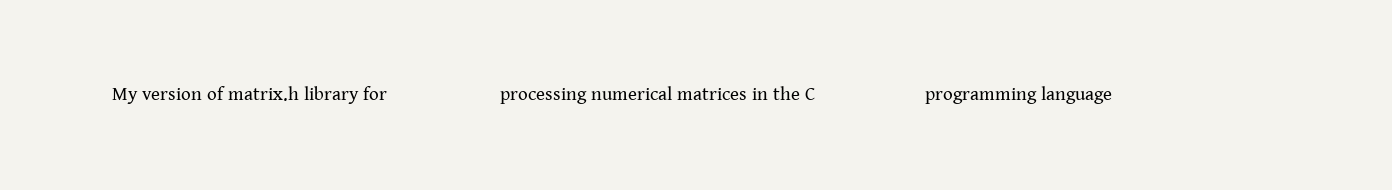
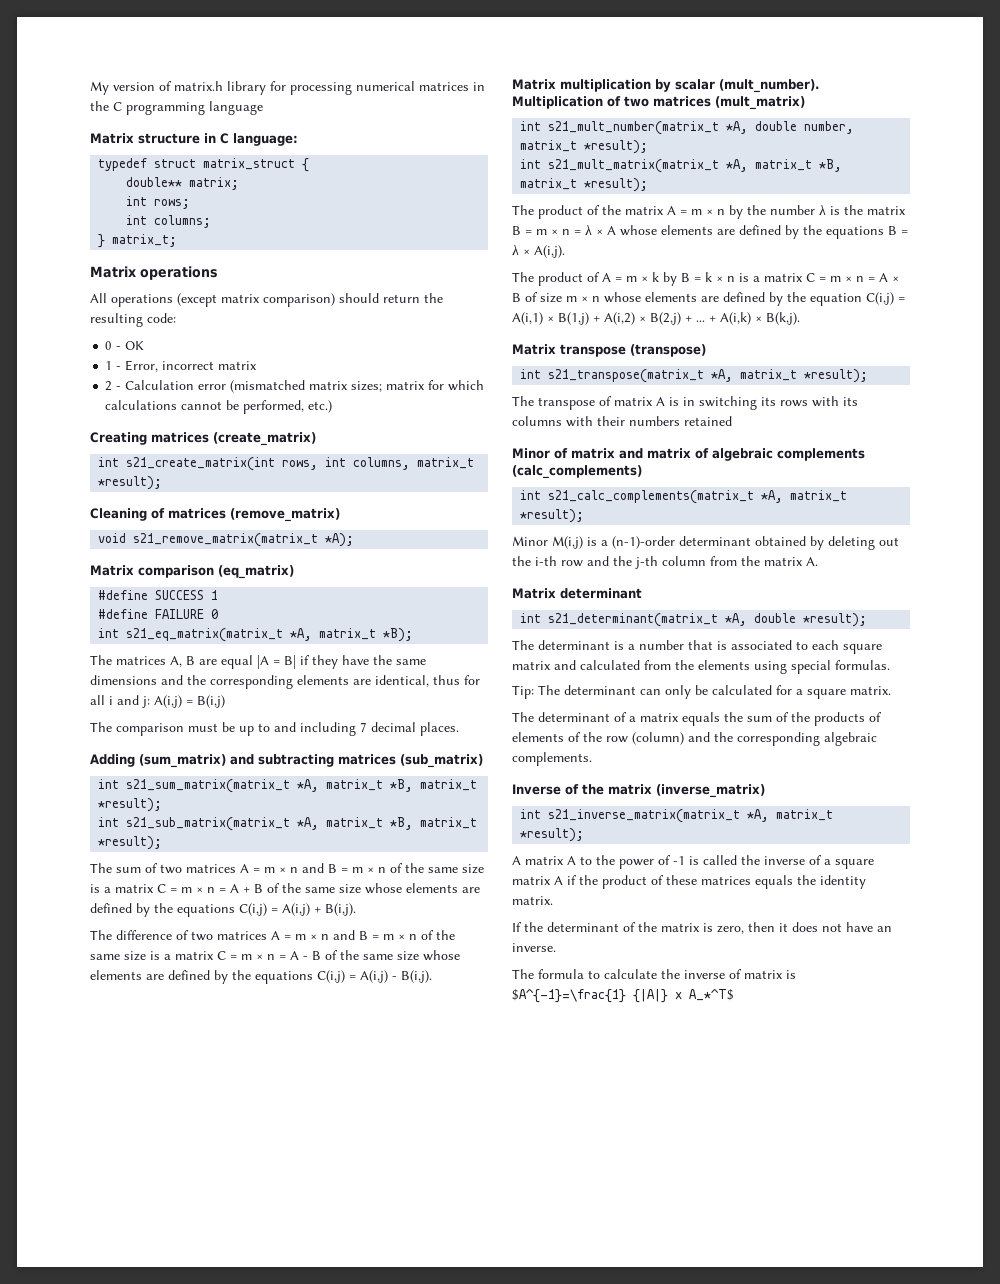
+ Matrix structure in C language:
+ typedef struct matrix_struct {
+ double** matrix;
+ int rows;
+ int columns;
+ } matrix_t;
+ Matrix operations
+ All operations (except matrix comparison) should return the resulting code:
+ 0 - OK
+ 1 - Error, incorrect matrix
+ 2 - Calculation error (mismatched matrix sizes; matrix for which calculations cannot be performed, etc.)
+ Creating matrices (create_matrix)
+ int s21_create_matrix(int rows, int columns, matrix_t *result);
+ Cleaning of matrices (remove_matrix)
+ void s21_remove_matrix(matrix_t *A);
+ Matrix comparison (eq_matrix)
+ #define SUCCESS 1
+ #define FAILURE 0
+ int s21_eq_matrix(matrix_t *A, matrix_t *B);
+ The matrices A, B are equal |A = B| if they have the same dimensions and the corresponding elements are identical, thus for all i and j: A(i,j) = B(i,j)
+ The comparison must be up to and including 7 decimal places.
+ Adding (sum_matrix) and subtracting matrices (sub_matrix)
+ int s21_sum_matrix(matrix_t *A, matrix_t *B, matrix_t *result);
+ int s21_sub_matrix(matrix_t *A, matrix_t *B, matrix_t *result);
+ The sum of two matrices A = m × n and B = m × n of the same size is a matrix C = m × n = A + B of the same size whose elements are defined by the equations C(i,j) = A(i,j) + B(i,j).
+ The difference of two matrices A = m × n and B = m × n of the same size is a matrix C = m × n = A - B of the same size whose elements are defined by the equations C(i,j) = A(i,j) - B(i,j).
+ Matrix multiplication by scalar (mult_number). Multiplication of two matrices (mult_matrix)
+ int s21_mult_number(matrix_t *A, double number, matrix_t *result);
+ int s21_mult_matrix(matrix_t *A, matrix_t *B, matrix_t *result);
+ The product of the matrix A = m × n by the number λ is the matrix B = m × n = λ × A whose elements are defined by the equations B = λ × A(i,j).
+ The product of A = m × k by B = k × n is a matrix C = m × n = A × B of size m × n whose elements are defined by the equation C(i,j) = A(i,1) × B(1,j) + A(i,2) × B(2,j) + ... + A(i,k) × B(k,j).
+ Matrix transpose (transpose)
+ int s21_transpose(matrix_t *A, matrix_t *result);
+ The transpose of matrix A is in switching its rows with its columns with their numbers retained
+ Minor of matrix and matrix of algebraic complements (calc_complements)
+ int s21_calc_complements(matrix_t *A, matrix_t *result);
+ Minor M(i,j) is a (n-1)-order determinant obtained by deleting out the i-th row and the j-th column from the matrix A.
+ Matrix determinant
+ int s21_determinant(matrix_t *A, double *result);
+ The determinant is a number that is associated to each square matrix and calculated from the elements using special formulas.
+ Tip: The determinant can only be calculated for a square matrix.
+ The determinant of a matrix equals the sum of the products of elements of the row (column) and the corresponding algebraic complements.
+ Inverse of the matrix (inverse_matrix)
+ int s21_inverse_matrix(matrix_t *A, matrix_t *result);
+ A matrix A to the power of -1 is called the inverse of a square matrix A if the product of these matrices equals the identity matrix.
+ If the determinant of the matrix is zero, then it does not have an inverse.
+ The formula to calculate the inverse of matrix is $A^{-1}=\frac{1} {|A|} × A_*^T$

